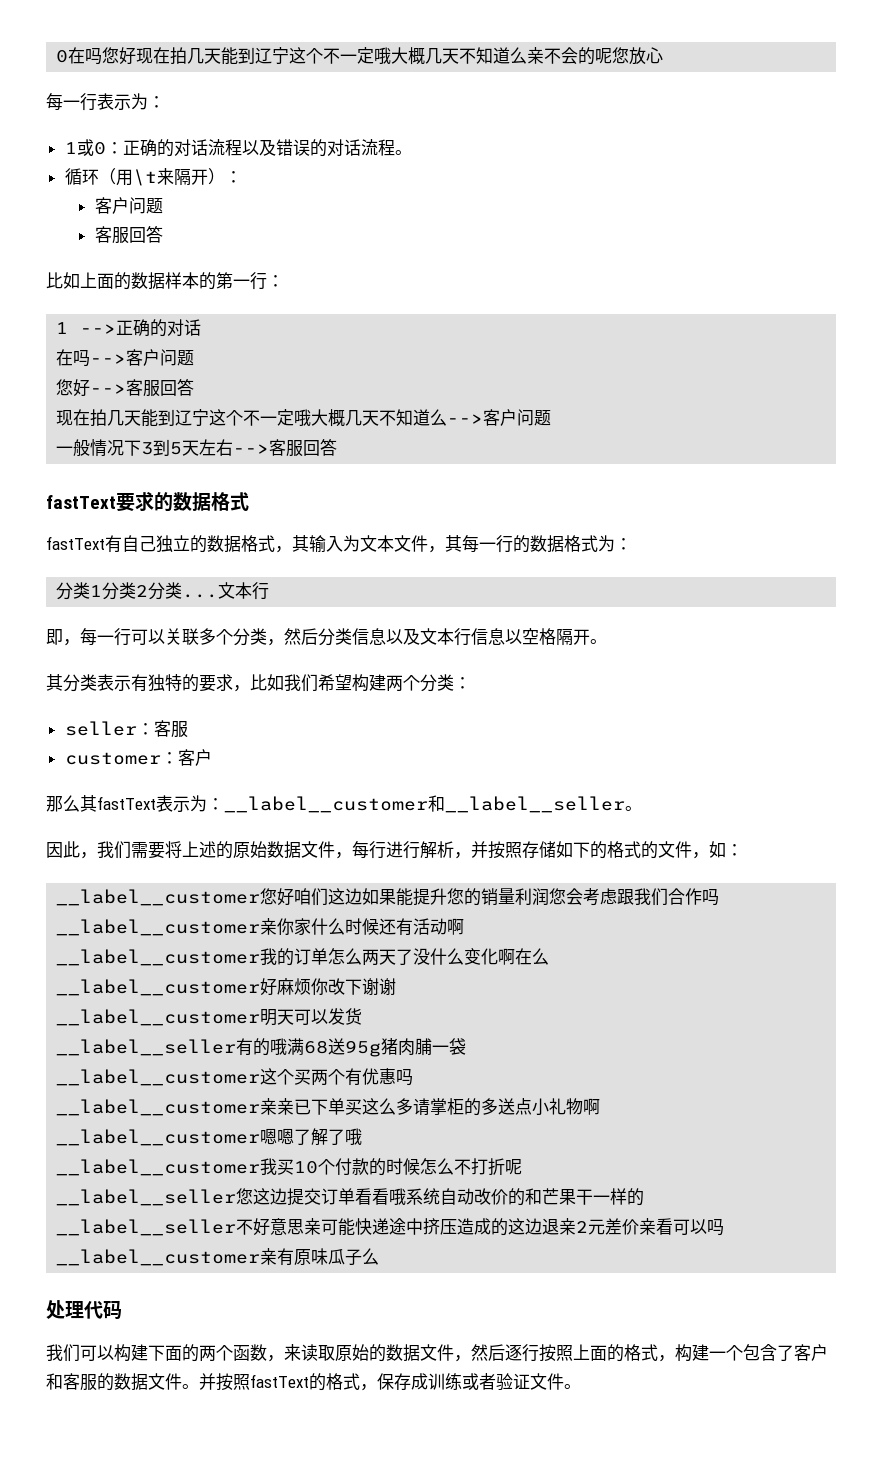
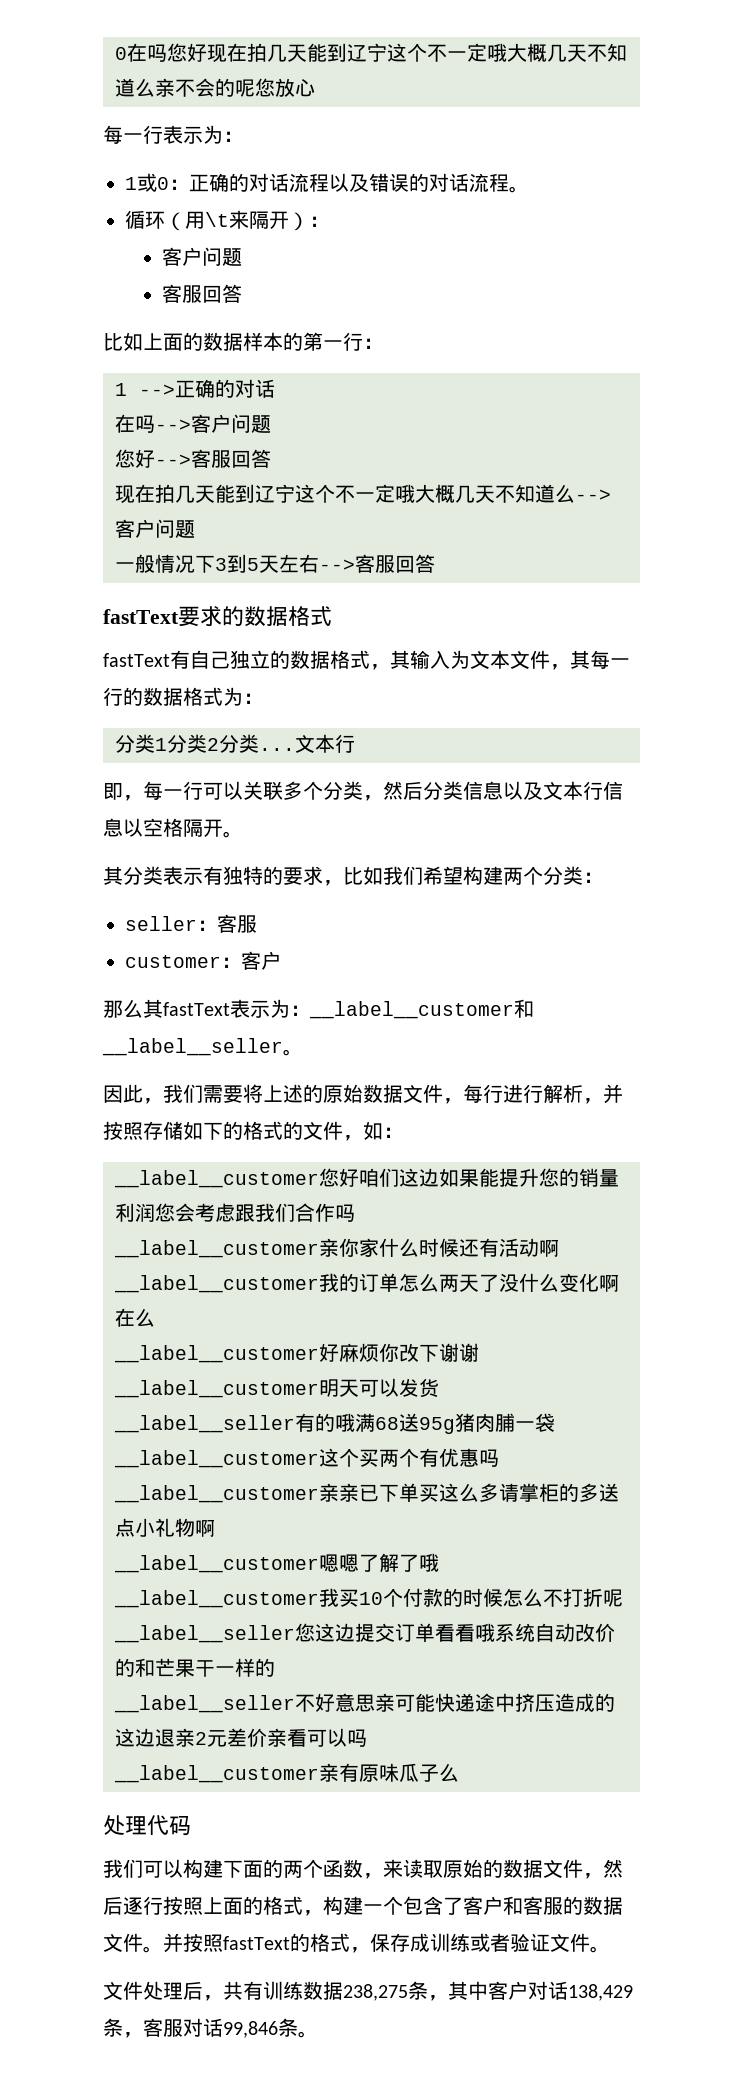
+ 文件处理后，共有训练数据238,275条，其中客户对话138,429条，客服对话99,846条。

